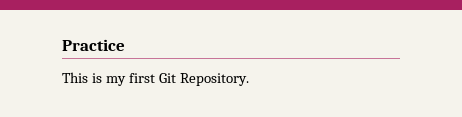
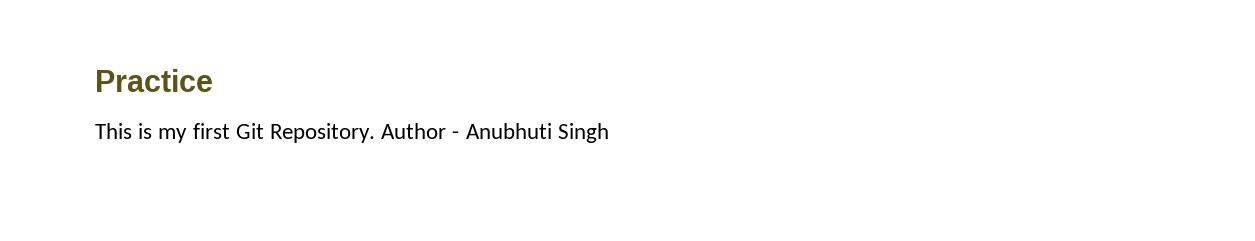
+ Author - Anubhuti Singh

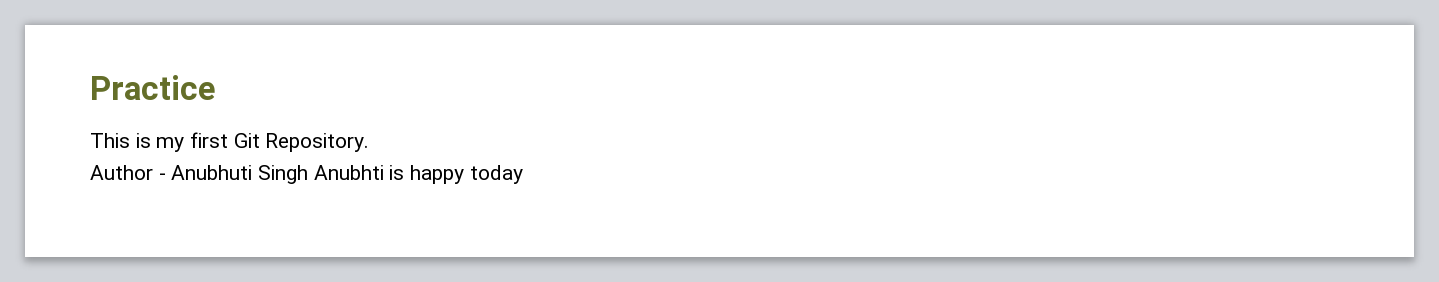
- This is my first Git Repository. Author - Anubhuti Singh
+ This is my first Git Repository.
+ Author - Anubhuti Singh Anubhti is happy today

